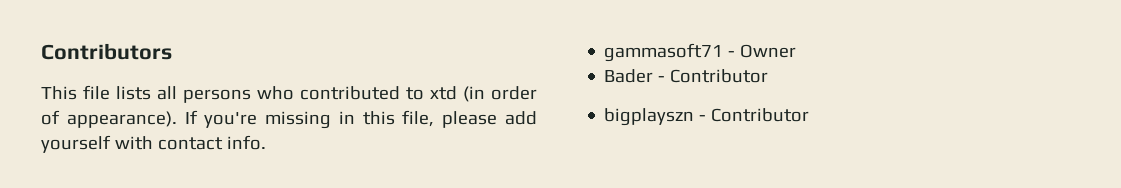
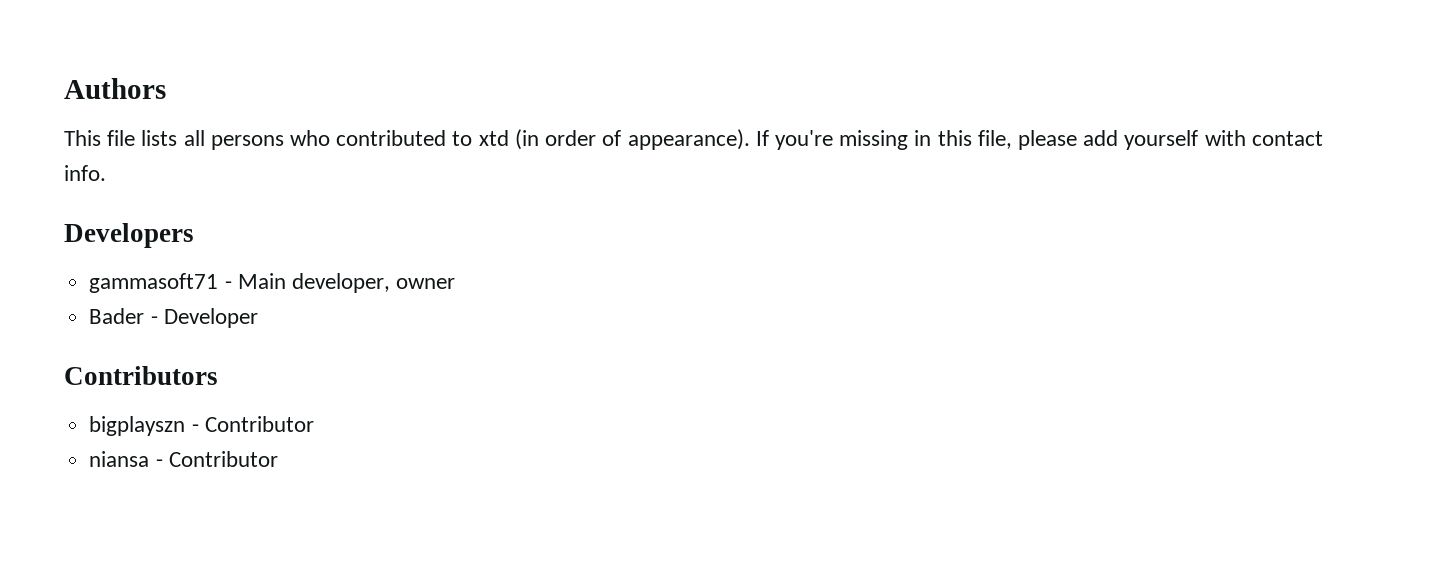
- Contributors
+ Authors
+ Developers
- gammasoft71 - Owner
+ gammasoft71 - Main developer, owner
- Bader - Contributor
+ Bader - Developer
+ Contributors
+ niansa - Contributor

